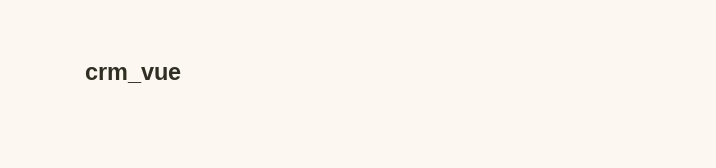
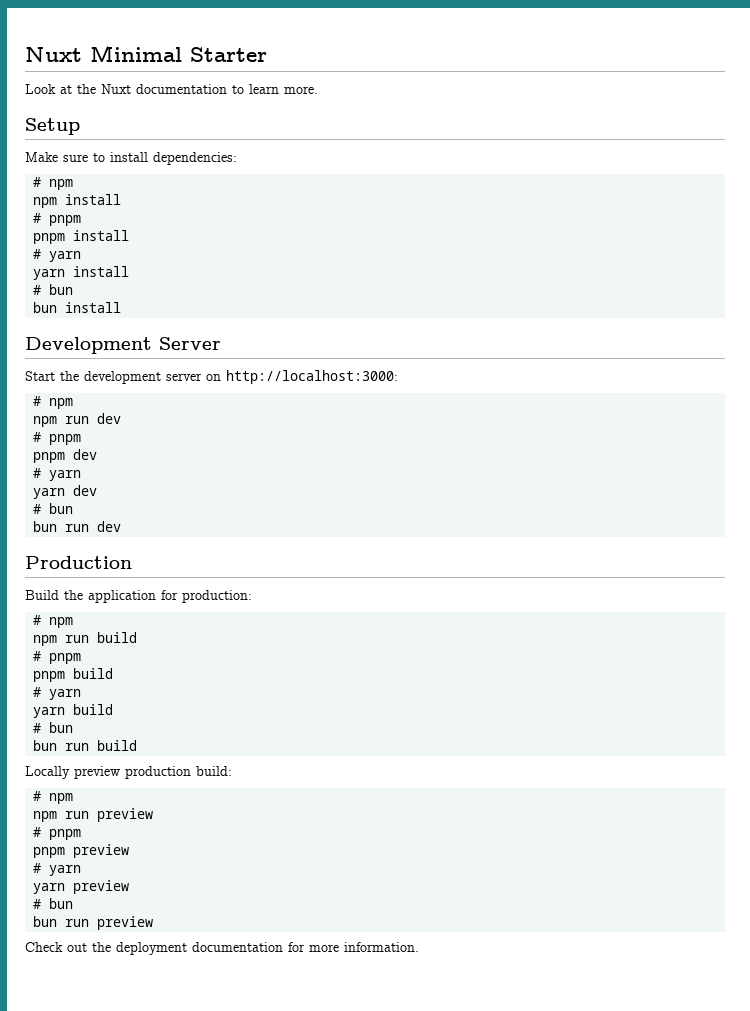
- crm_vue
+ Nuxt Minimal Starter
+ Look at the Nuxt documentation to learn more.
+ Setup
+ Make sure to install dependencies:
+ # npm
+ npm install
+ # pnpm
+ pnpm install
+ # yarn
+ yarn install
+ # bun
+ bun install
+ Development Server
+ Start the development server on http://localhost:3000:
+ # npm
+ npm run dev
+ # pnpm
+ pnpm dev
+ # yarn
+ yarn dev
+ # bun
+ bun run dev
+ Production
+ Build the application for production:
+ # npm
+ npm run build
+ # pnpm
+ pnpm build
+ # yarn
+ yarn build
+ # bun
+ bun run build
+ Locally preview production build:
+ # npm
+ npm run preview
+ # pnpm
+ pnpm preview
+ # yarn
+ yarn preview
+ # bun
+ bun run preview
+ Check out the deployment documentation for more information.

